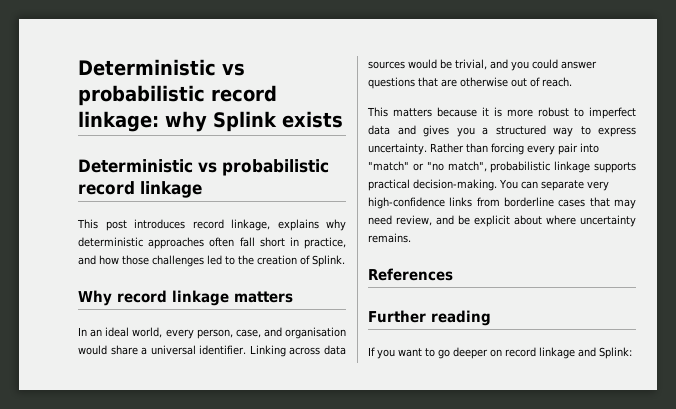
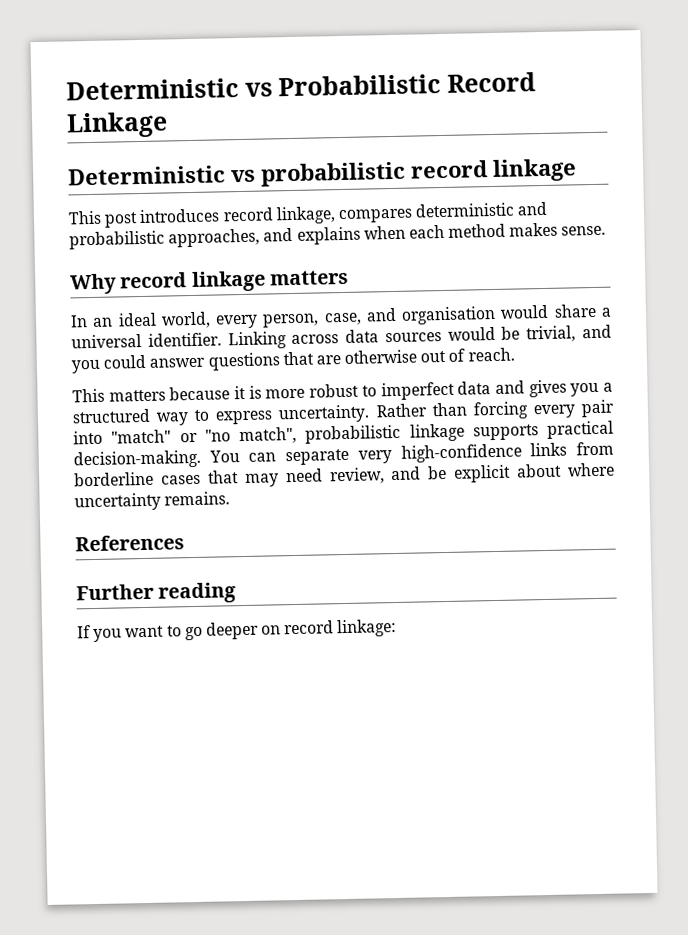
- Deterministic vs probabilistic record linkage: why Splink exists
+ Deterministic vs Probabilistic Record Linkage
- This post introduces record linkage, explains why deterministic approaches often fall short in practice, and how those challenges led to the creation of Splink.
+ This post introduces record linkage, compares deterministic and probabilistic approaches, and explains when each method makes sense.
- If you want to go deeper on record linkage and Splink:
+ If you want to go deeper on record linkage:

